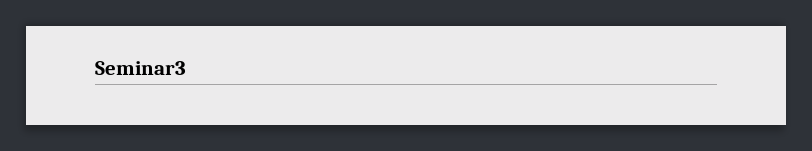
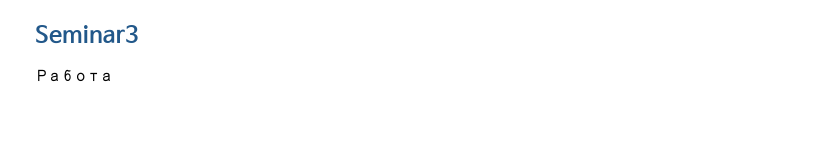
+ Работа

